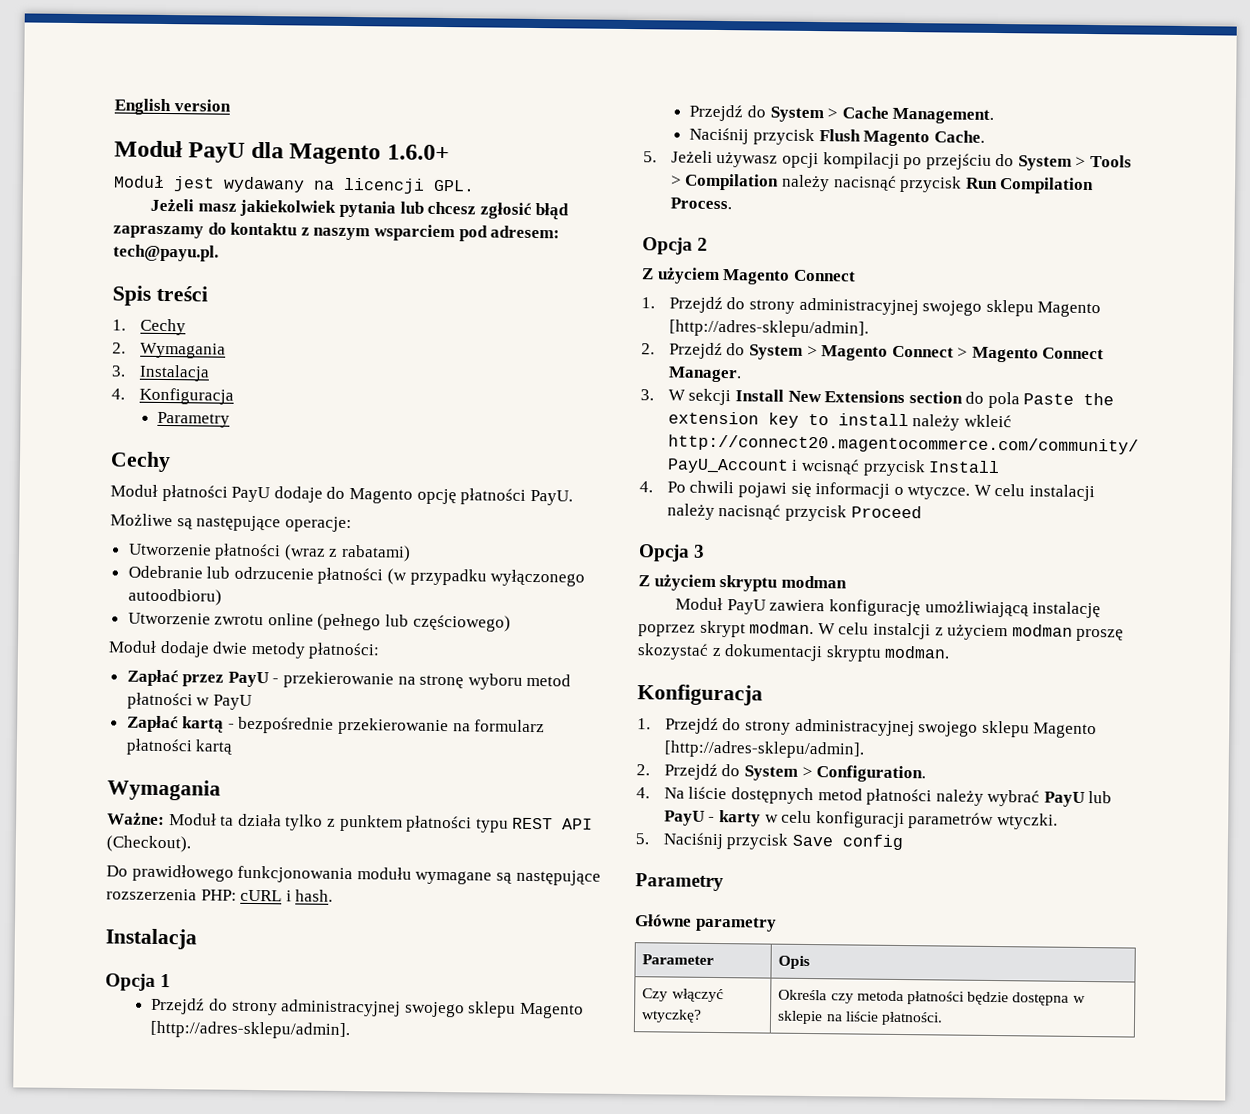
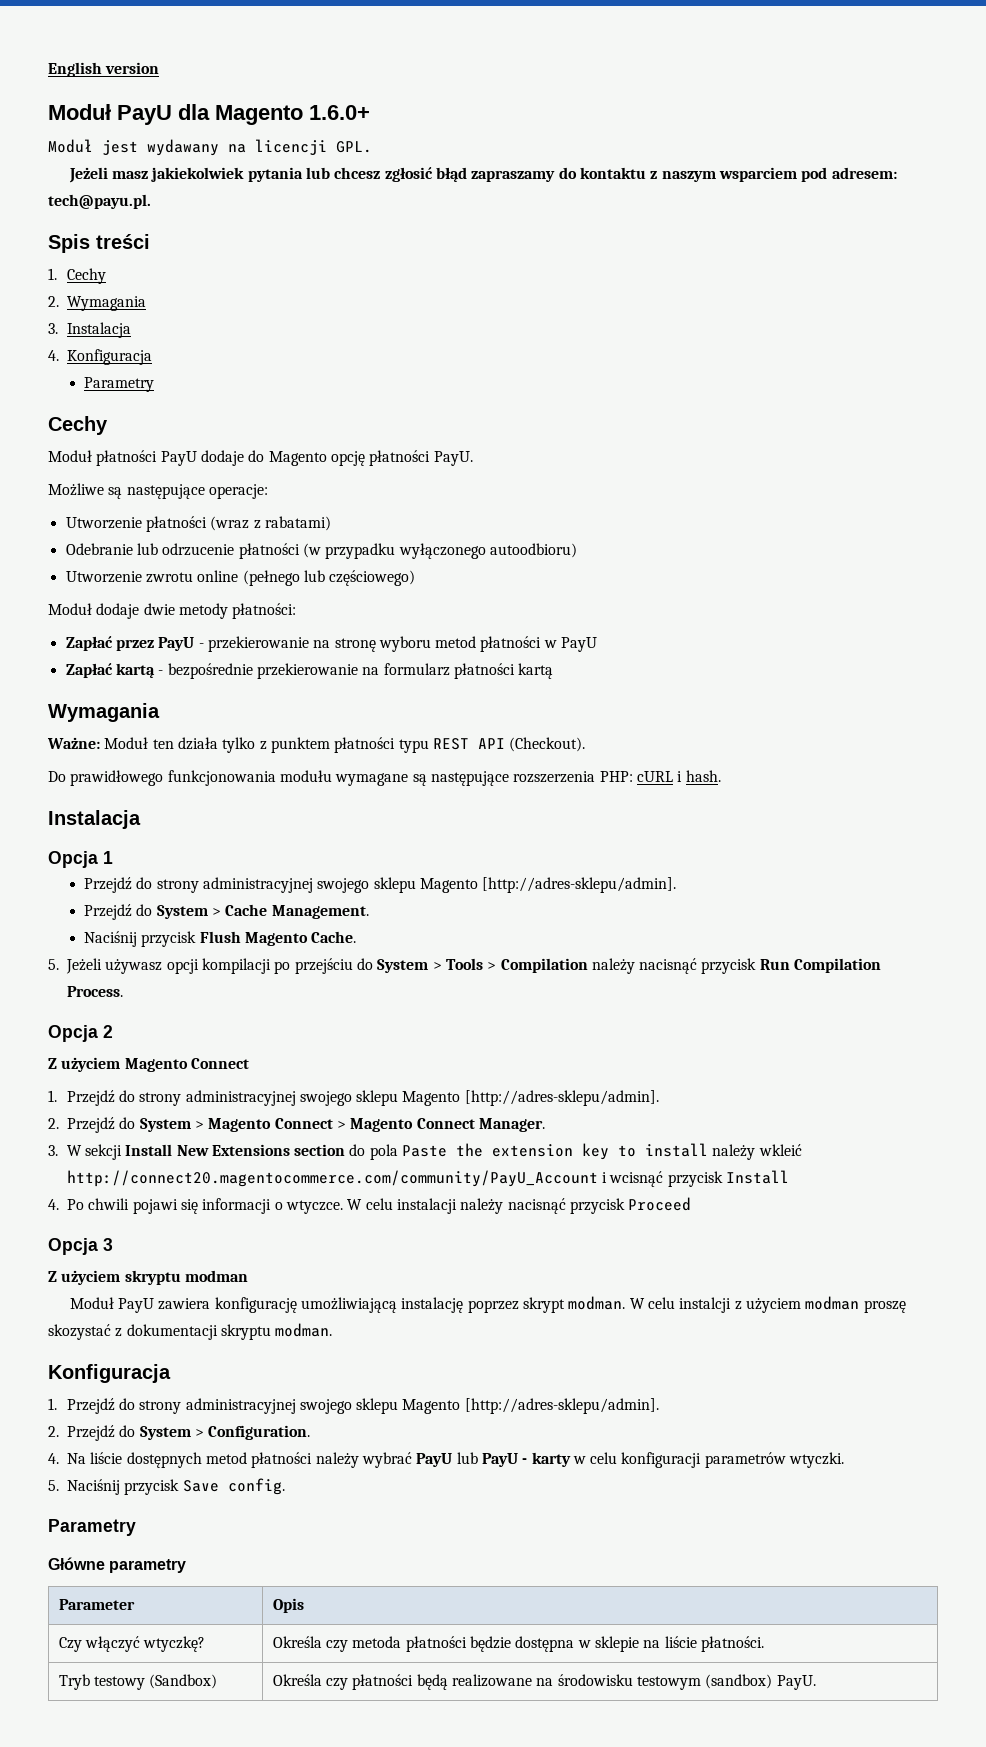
- Ważne: Moduł ta działa tylko z punktem płatności typu REST API (Checkout).
+ Ważne: Moduł ten działa tylko z punktem płatności typu REST API (Checkout).
- 5. Naciśnij przycisk Save config
+ 5. Naciśnij przycisk Save config.
+ Tryb testowy (Sandbox) | Określa czy płatności będą realizowane na środowisku testowym (sandbox) PayU.

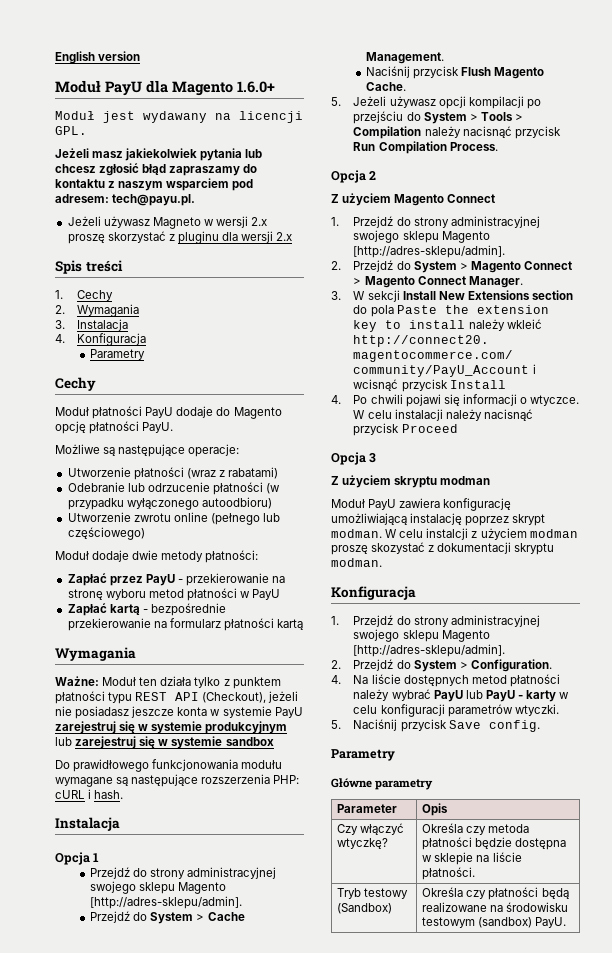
+ Jeżeli używasz Magneto w wersji 2.x proszę skorzystać z pluginu dla wersji 2.x
- Ważne: Moduł ten działa tylko z punktem płatności typu REST API (Checkout).
+ Ważne: Moduł ten działa tylko z punktem płatności typu REST API (Checkout), jeżeli nie posiadasz jeszcze konta w systemie PayU zarejestruj się w systemie produkcyjnym lub zarejestruj się w systemie sandbox

